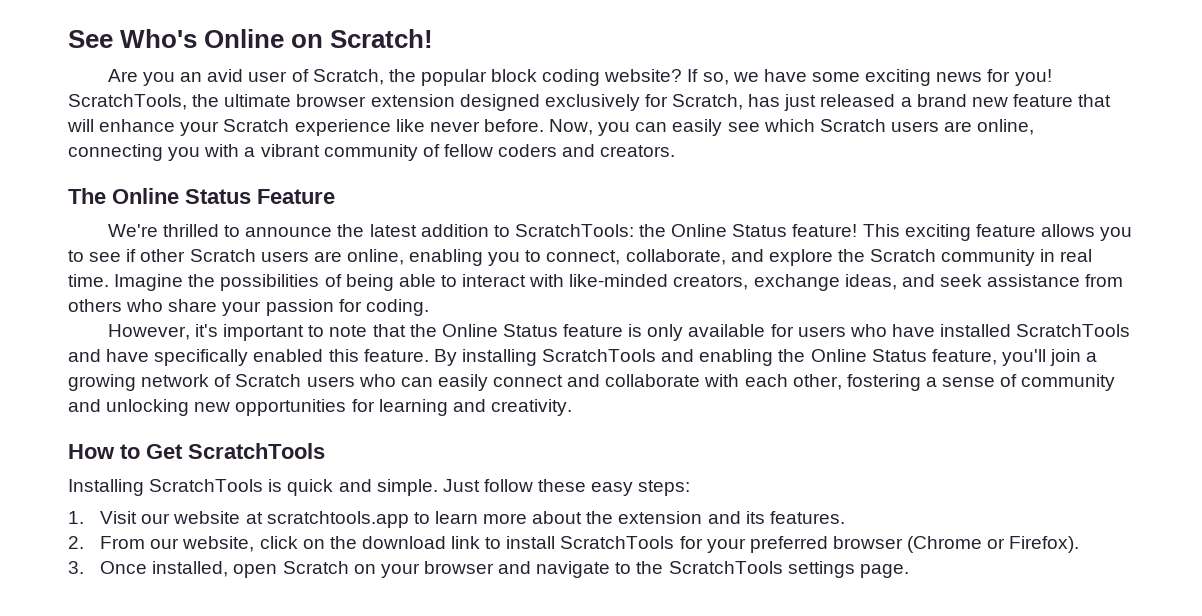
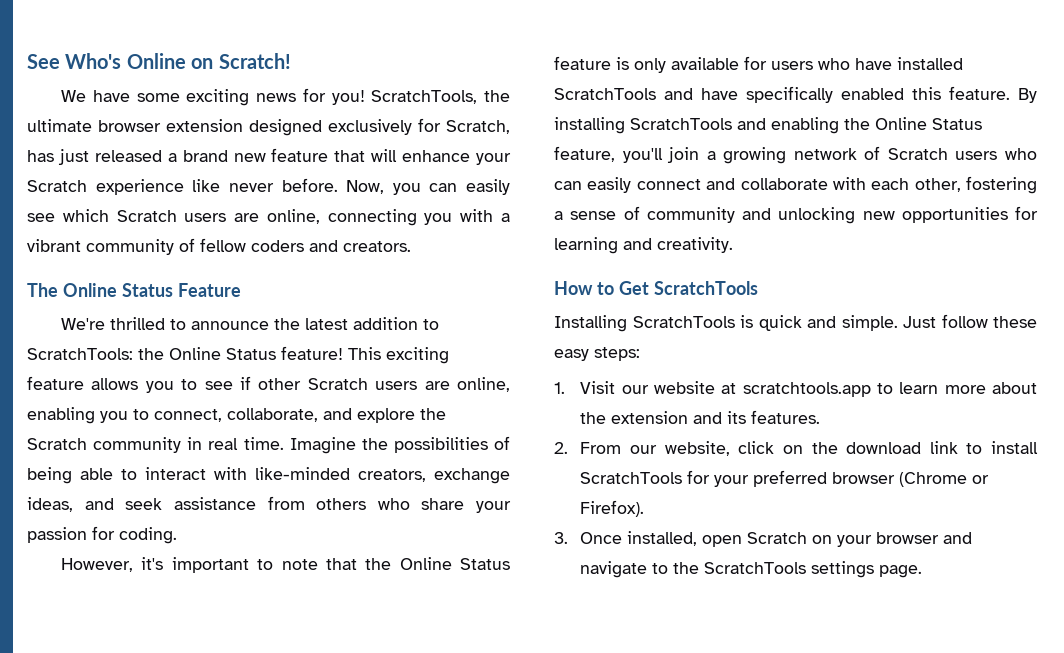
- Are you an avid user of Scratch, the popular block coding website? If so, we have some exciting news for you!
+ We have some exciting news for you!

